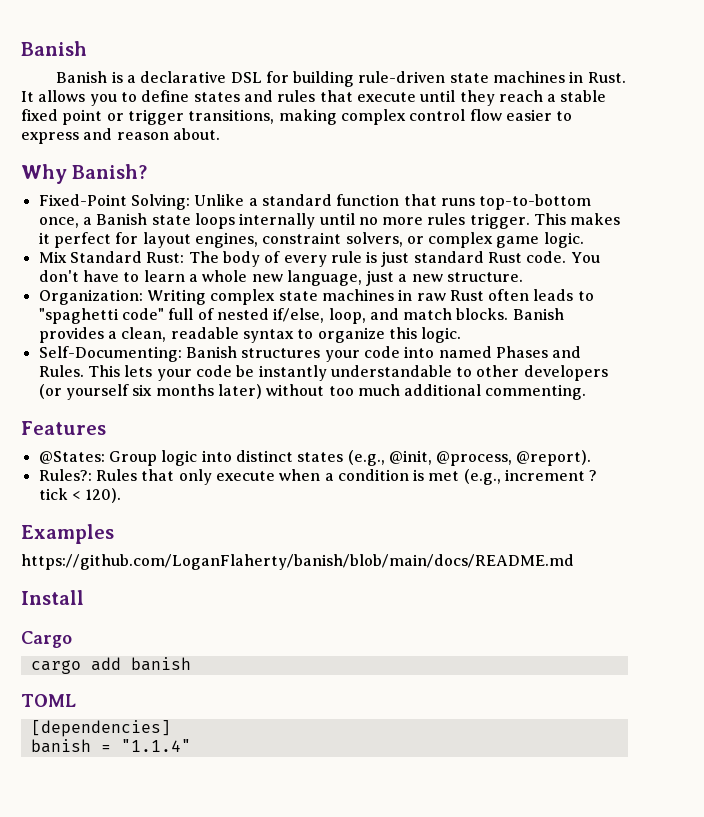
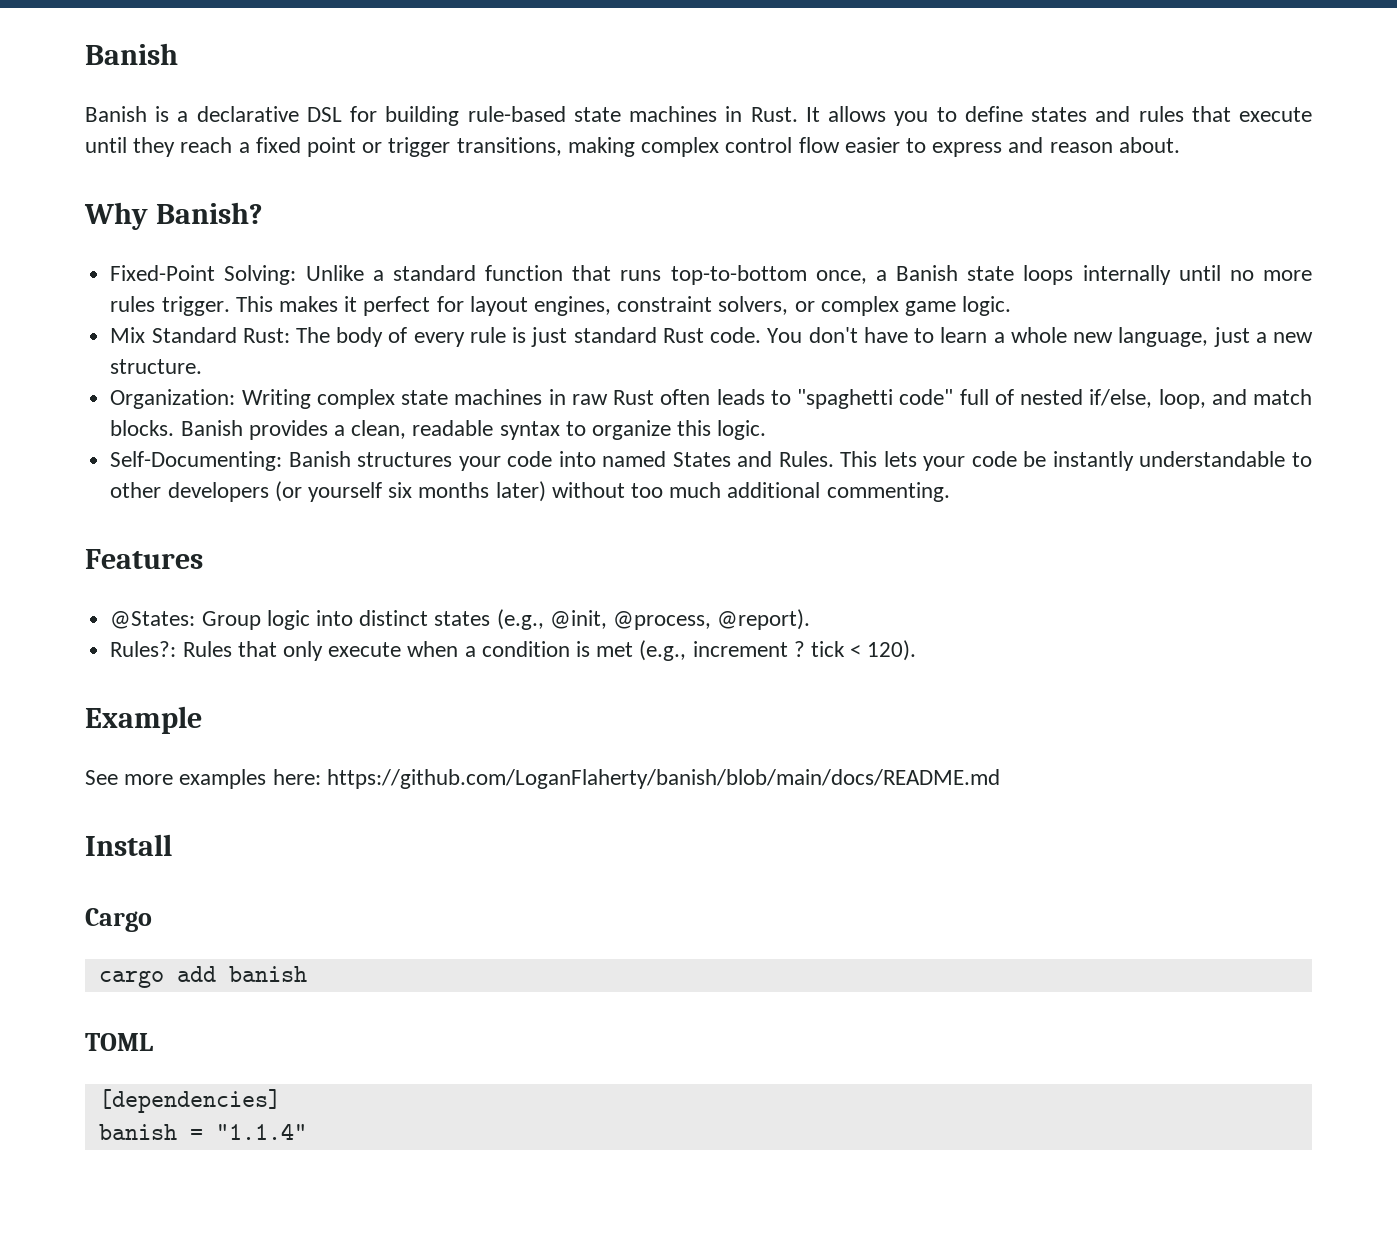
- Banish is a declarative DSL for building rule-driven state machines in Rust.
+ Banish is a declarative DSL for building rule-based state machines in Rust.
- It allows you to define states and rules that execute until they reach a stable fixed point or trigger transitions, making complex control flow easier to express and reason about.
+ It allows you to define states and rules that execute until they reach a fixed point or trigger transitions, making complex control flow easier to express and reason about.
- Self-Documenting: Banish structures your code into named Phases and Rules.
+ Self-Documenting: Banish structures your code into named States and Rules.
- Examples
- https://github.com/LoganFlaherty/banish/blob/main/docs/README.md
+ Example
+ See more examples here: https://github.com/LoganFlaherty/banish/blob/main/docs/README.md

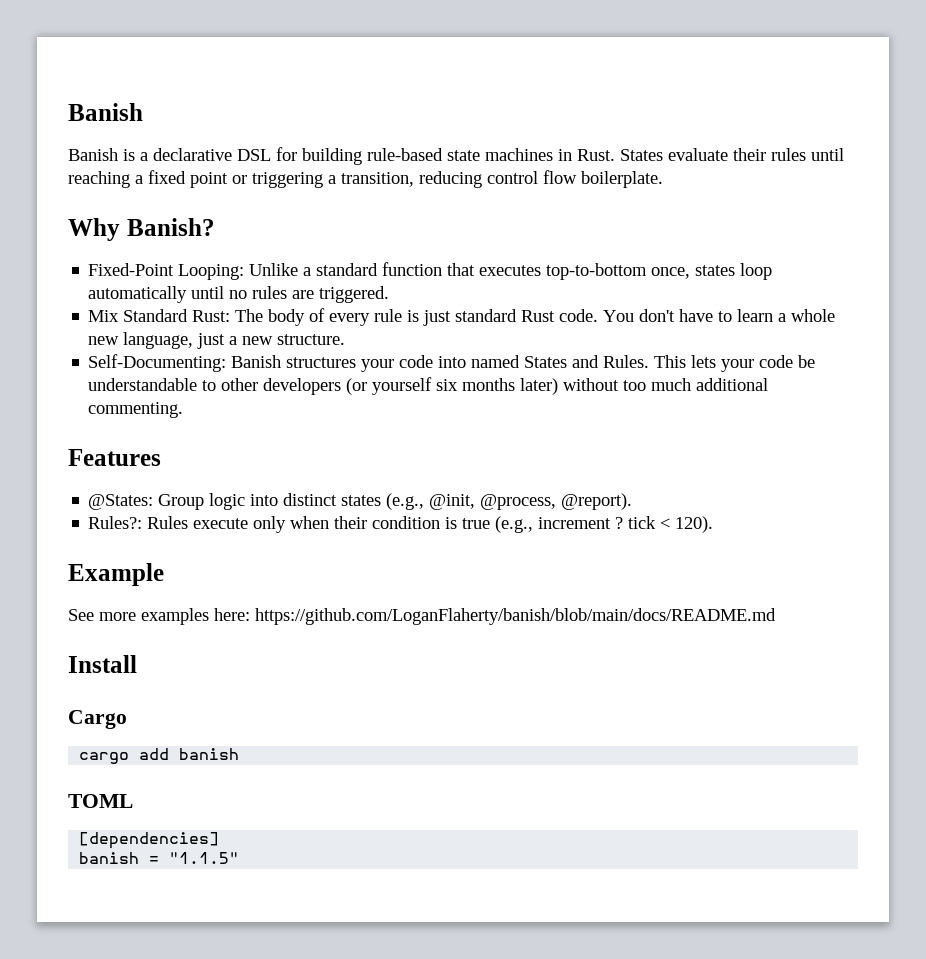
- It allows you to define states and rules that execute until they reach a fixed point or trigger transitions, making complex control flow easier to express and reason about.
+ States evaluate their rules until reaching a fixed point or triggering a transition, reducing control flow boilerplate.
- Fixed-Point Solving: Unlike a standard function that runs top-to-bottom once, a Banish state loops internally until no more rules trigger. This makes it perfect for layout engines, constraint solvers, or complex game logic.
+ Fixed-Point Looping: Unlike a standard function that executes top-to-bottom once, states loop automatically until no rules are triggered.
- Organization: Writing complex state machines in raw Rust often leads to "spaghetti code" full of nested if/else, loop, and match blocks. Banish provides a clean, readable syntax to organize this logic.
- This lets your code be instantly understandable to other developers (or yourself six months later) without too much additional commenting.
+ This lets your code be understandable to other developers (or yourself six months later) without too much additional commenting.
- Rules?: Rules that only execute when a condition is met (e.g., increment ? tick < 120).
+ Rules?: Rules execute only when their condition is true (e.g., increment ? tick < 120).
- banish = "1.1.4"
+ banish = "1.1.5"

